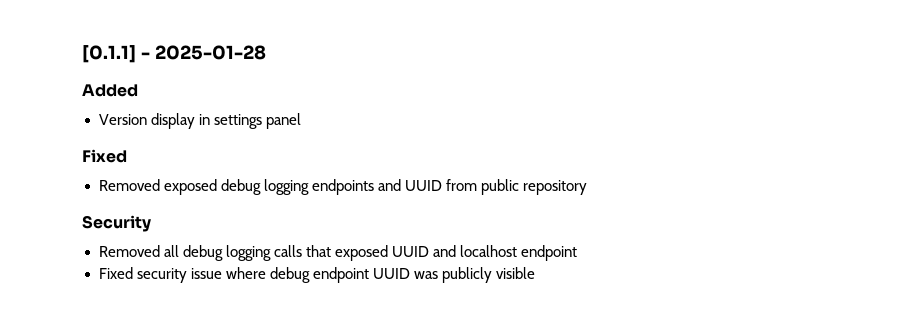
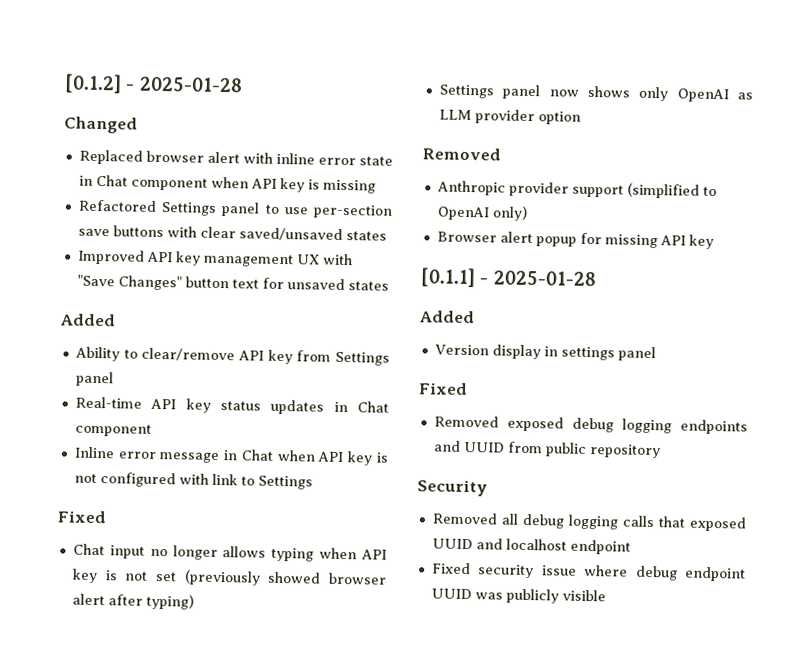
+ [0.1.2] - 2025-01-28
+ Changed
+ Replaced browser alert with inline error state in Chat component when API key is missing
+ Refactored Settings panel to use per-section save buttons with clear saved/unsaved states
+ Improved API key management UX with "Save Changes" button text for unsaved states
+ Added
+ Ability to clear/remove API key from Settings panel
+ Real-time API key status updates in Chat component
+ Inline error message in Chat when API key is not configured with link to Settings
+ Fixed
+ Chat input no longer allows typing when API key is not set (previously showed browser alert after typing)
+ Settings panel now shows only OpenAI as LLM provider option
+ Removed
+ Anthropic provider support (simplified to OpenAI only)
+ Browser alert popup for missing API key

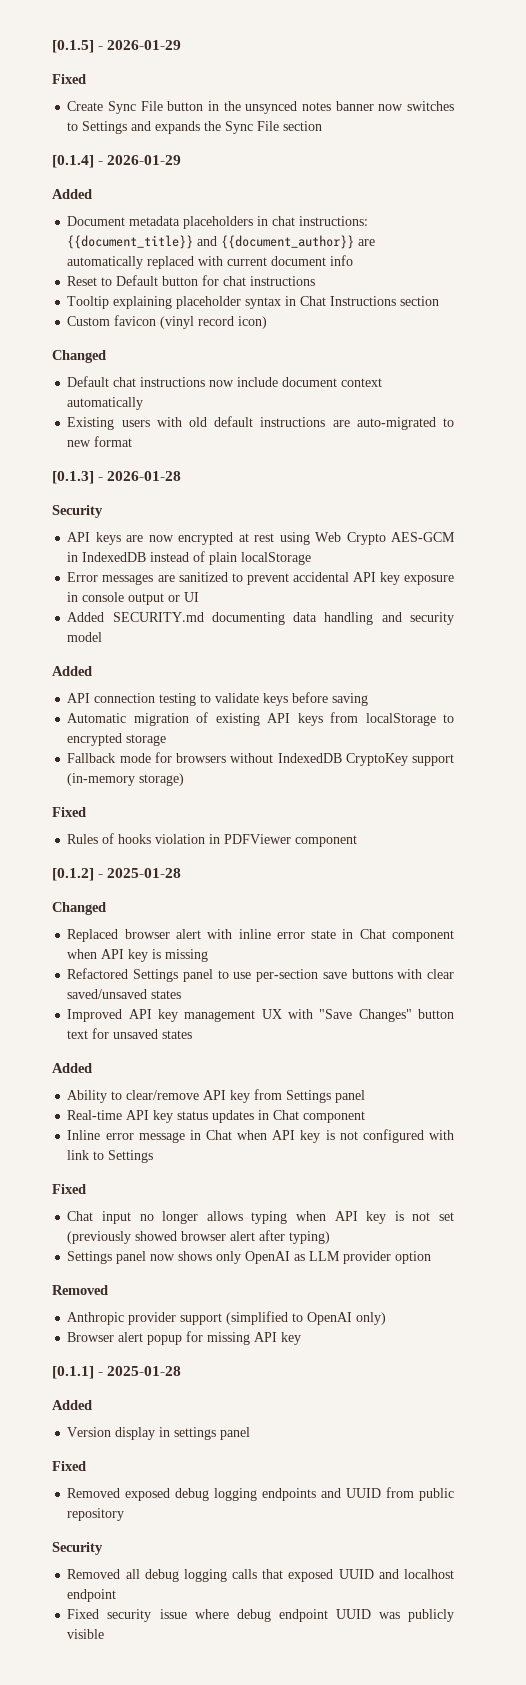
+ [0.1.5] - 2026-01-29
+ Fixed
+ Create Sync File button in the unsynced notes banner now switches to Settings and expands the Sync File section
+ [0.1.4] - 2026-01-29
+ Added
+ Document metadata placeholders in chat instructions: {{document_title}} and {{document_author}} are automatically replaced with current document info
+ Reset to Default button for chat instructions
+ Tooltip explaining placeholder syntax in Chat Instructions section
+ Custom favicon (vinyl record icon)
+ Changed
+ Default chat instructions now include document context automatically
+ Existing users with old default instructions are auto-migrated to new format
+ [0.1.3] - 2026-01-28
+ Security
+ API keys are now encrypted at rest using Web Crypto AES-GCM in IndexedDB instead of plain localStorage
+ Error messages are sanitized to prevent accidental API key exposure in console output or UI
+ Added SECURITY.md documenting data handling and security model
+ Added
+ API connection testing to validate keys before saving
+ Automatic migration of existing API keys from localStorage to encrypted storage
+ Fallback mode for browsers without IndexedDB CryptoKey support (in-memory storage)
+ Fixed
+ Rules of hooks violation in PDFViewer component

